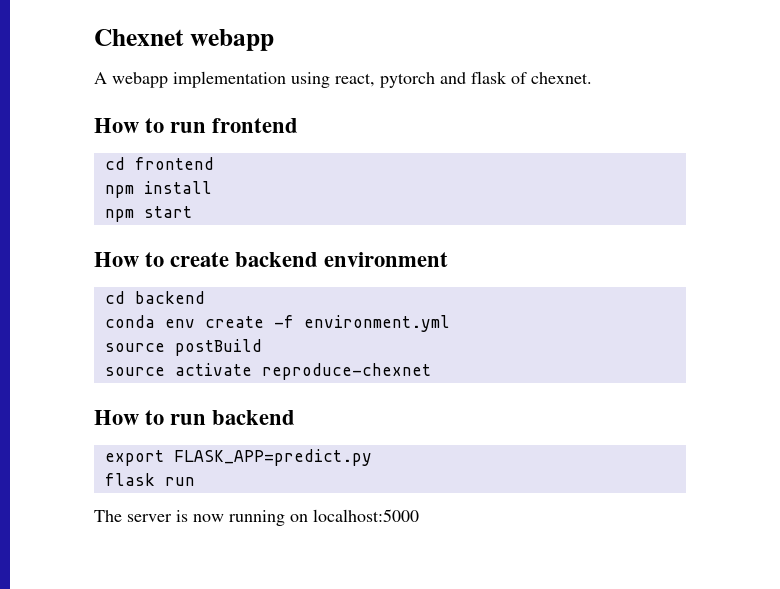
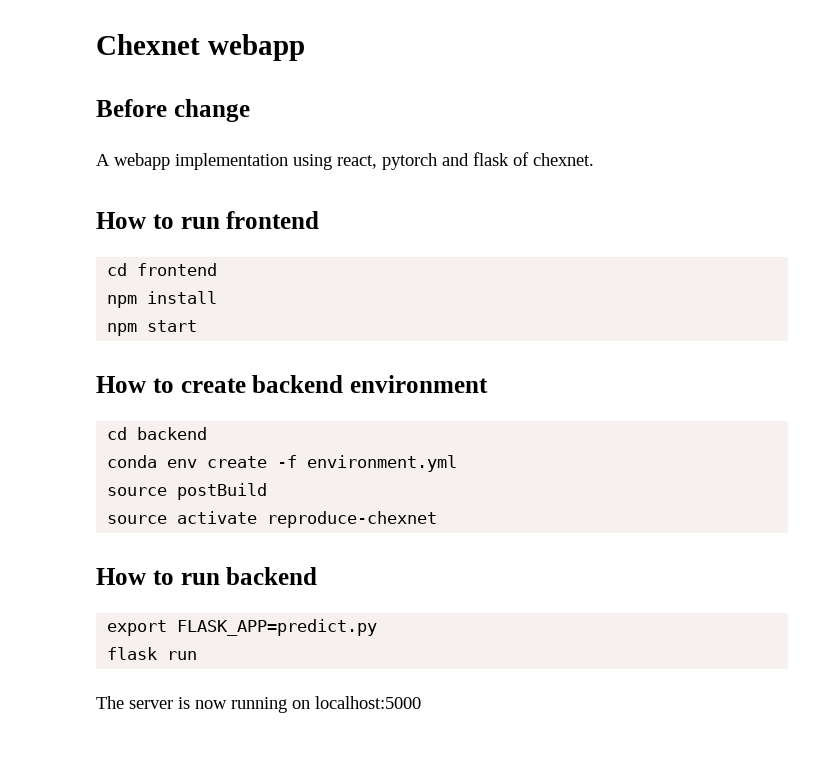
+ Before change

